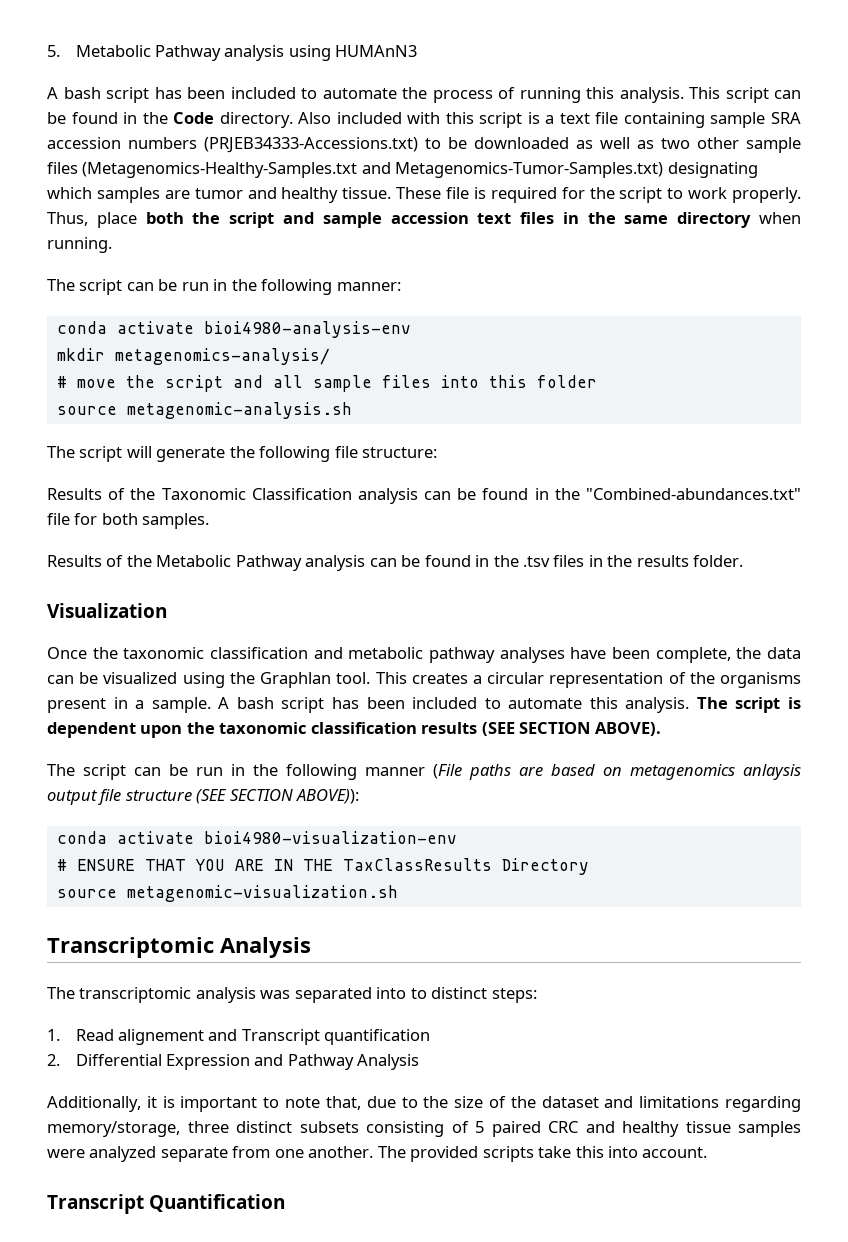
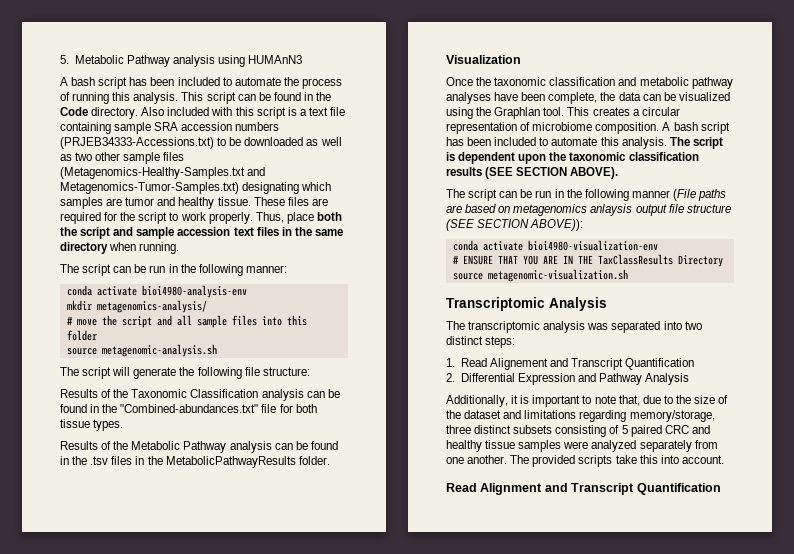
- These file is required for the script to work properly.
+ These files are required for the script to work properly.
- Results of the Taxonomic Classification analysis can be found in the "Combined-abundances.txt" file for both samples.
+ Results of the Taxonomic Classification analysis can be found in the "Combined-abundances.txt" file for both tissue types.
- Results of the Metabolic Pathway analysis can be found in the .tsv files in the results folder.
+ Results of the Metabolic Pathway analysis can be found in the .tsv files in the MetabolicPathwayResults folder.
- This creates a circular representation of the organisms present in a sample.
+ This creates a circular representation of microbiome composition.
- The transcriptomic analysis was separated into to distinct steps:
+ The transcriptomic analysis was separated into two distinct steps:
- 1. Read alignement and Transcript quantification
+ 1. Read Alignement and Transcript Quantification
- Additionally, it is important to note that, due to the size of the dataset and limitations regarding memory/storage, three distinct subsets consisting of 5 paired CRC and healthy tissue samples were analyzed separate from one another.
+ Additionally, it is important to note that, due to the size of the dataset and limitations regarding memory/storage, three distinct subsets consisting of 5 paired CRC and healthy tissue samples were analyzed separately from one another.
- Transcript Quantification
+ Read Alignment and Transcript Quantification

